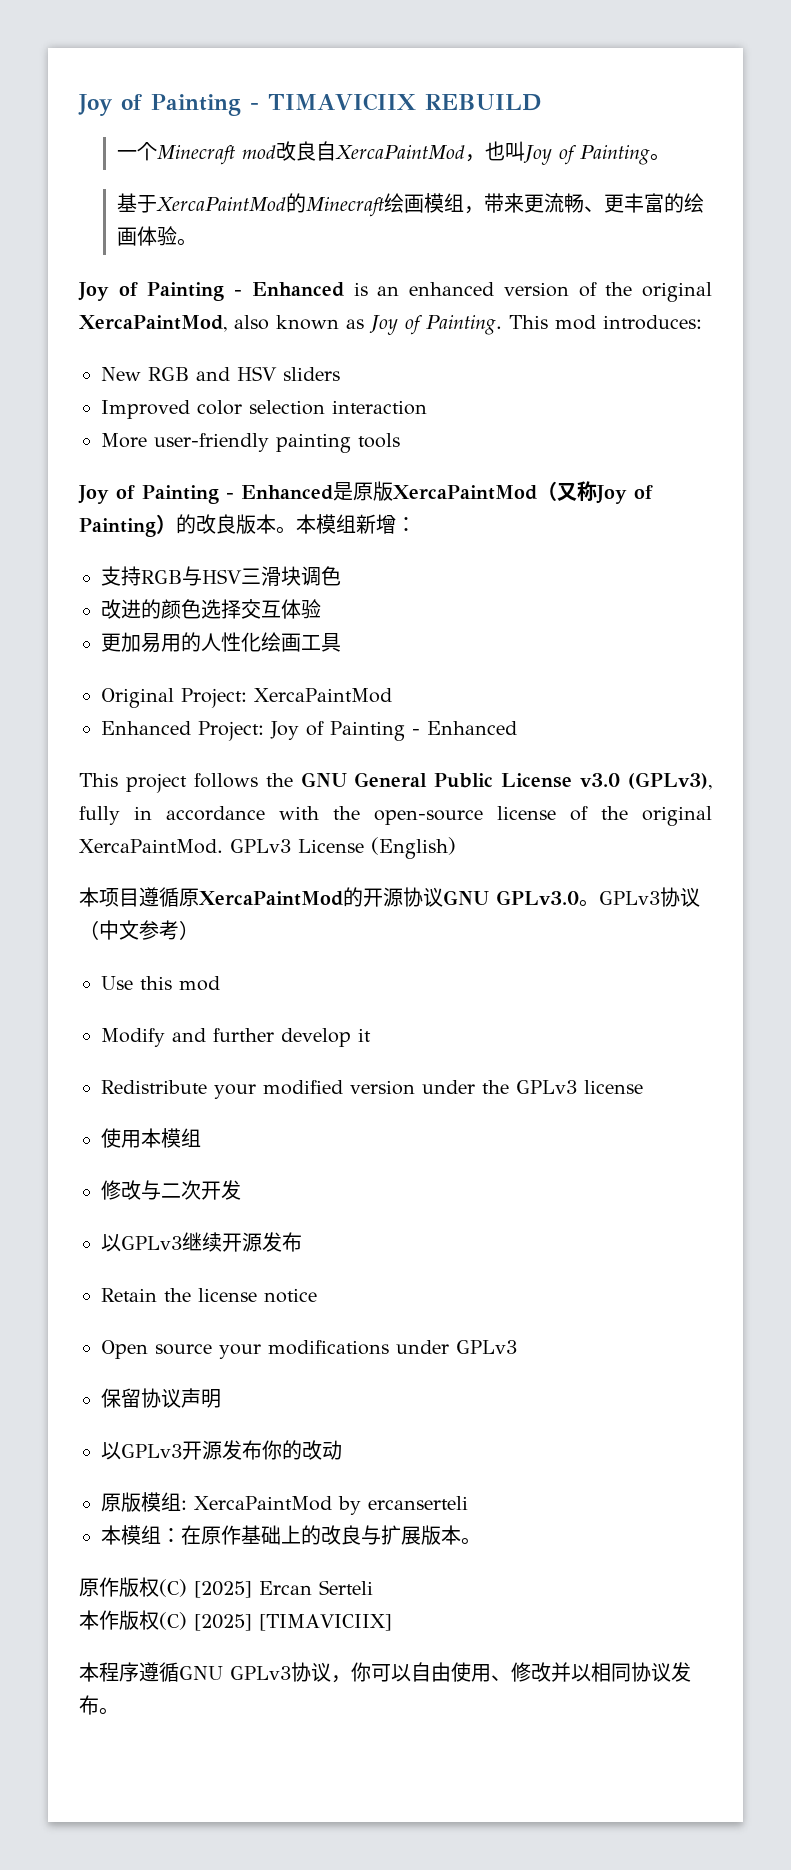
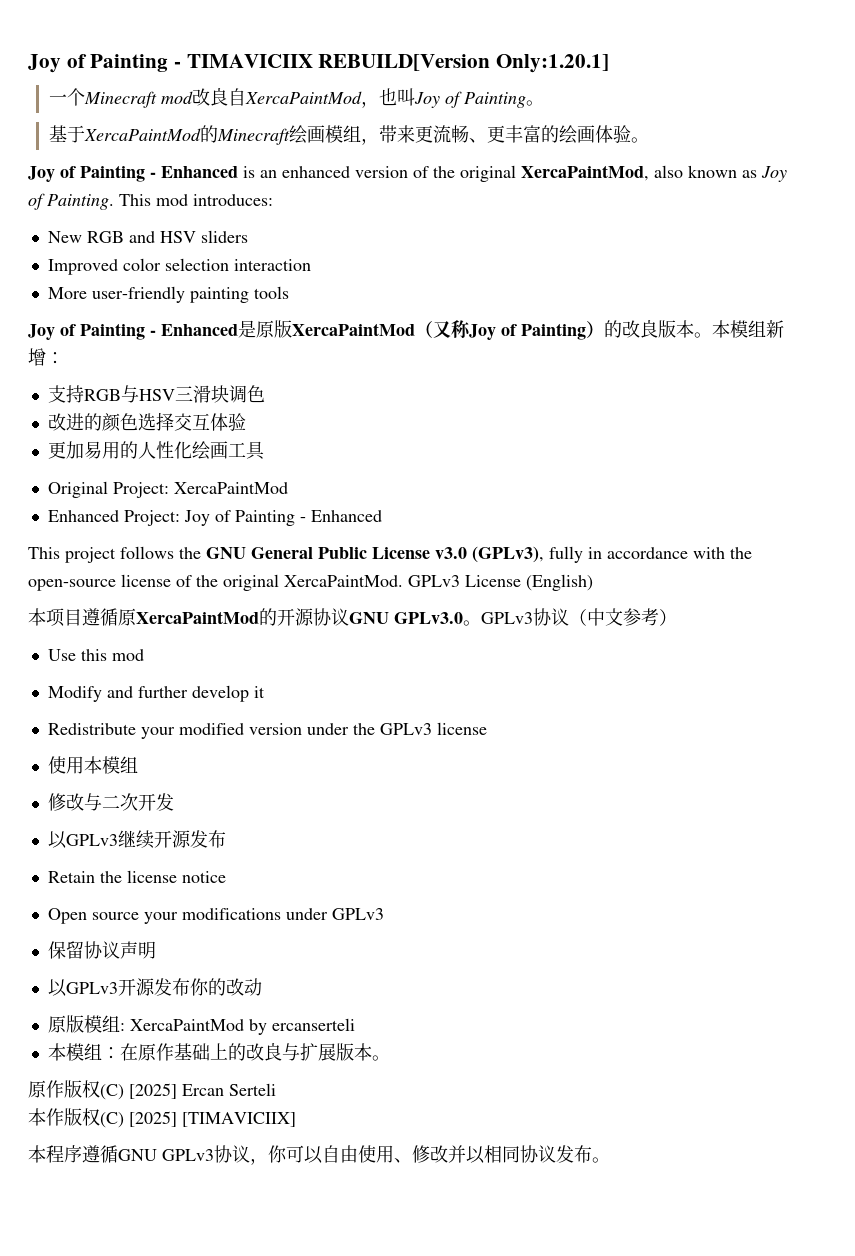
- Joy of Painting - TIMAVICIIX REBUILD
+ Joy of Painting - TIMAVICIIX REBUILD[Version Only:1.20.1]

